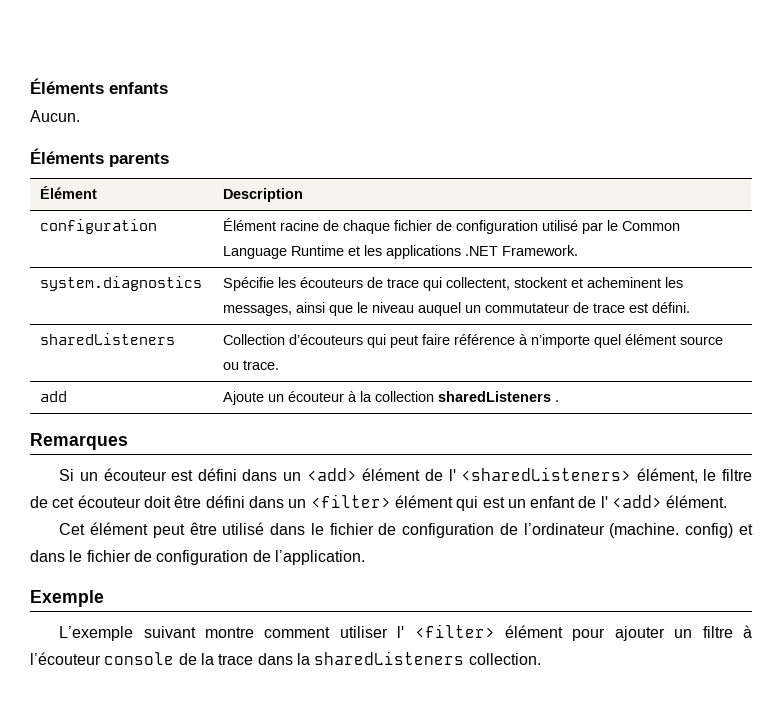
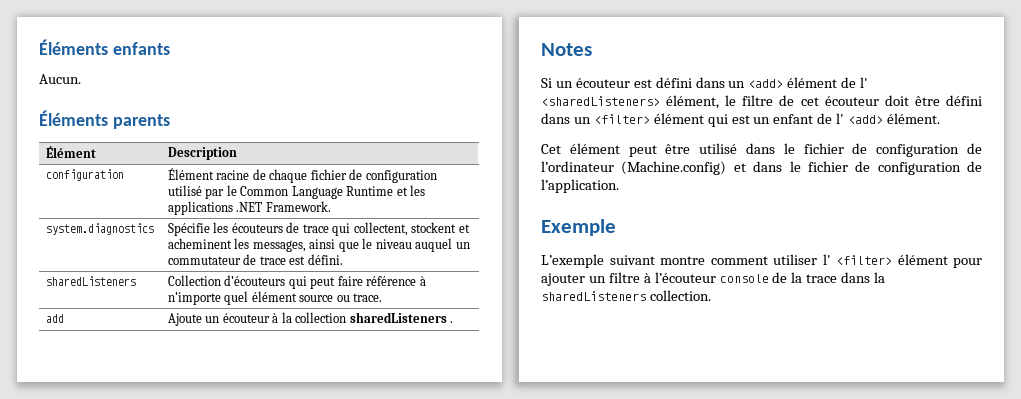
- Remarques
+ Notes
- Cet élément peut être utilisé dans le fichier de configuration de l’ordinateur (machine. config) et dans le fichier de configuration de l’application.
+ Cet élément peut être utilisé dans le fichier de configuration de l’ordinateur (Machine.config) et dans le fichier de configuration de l’application.

